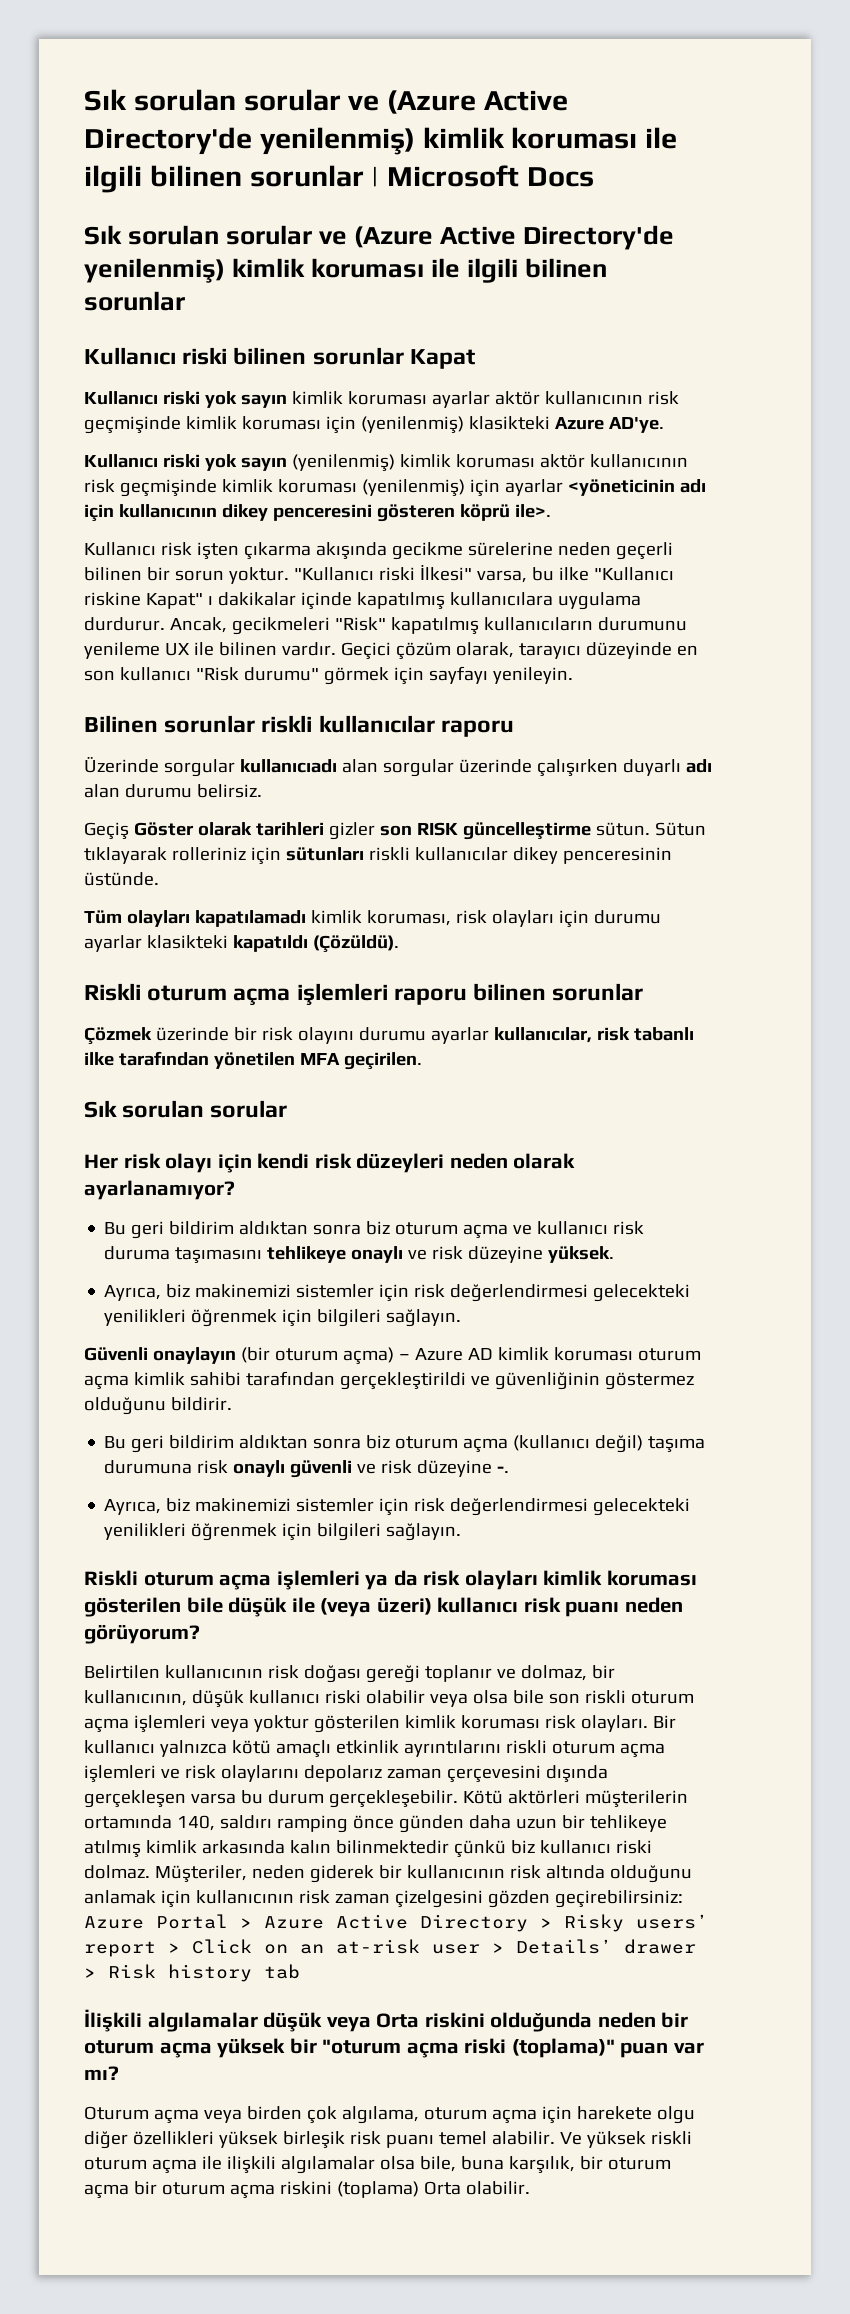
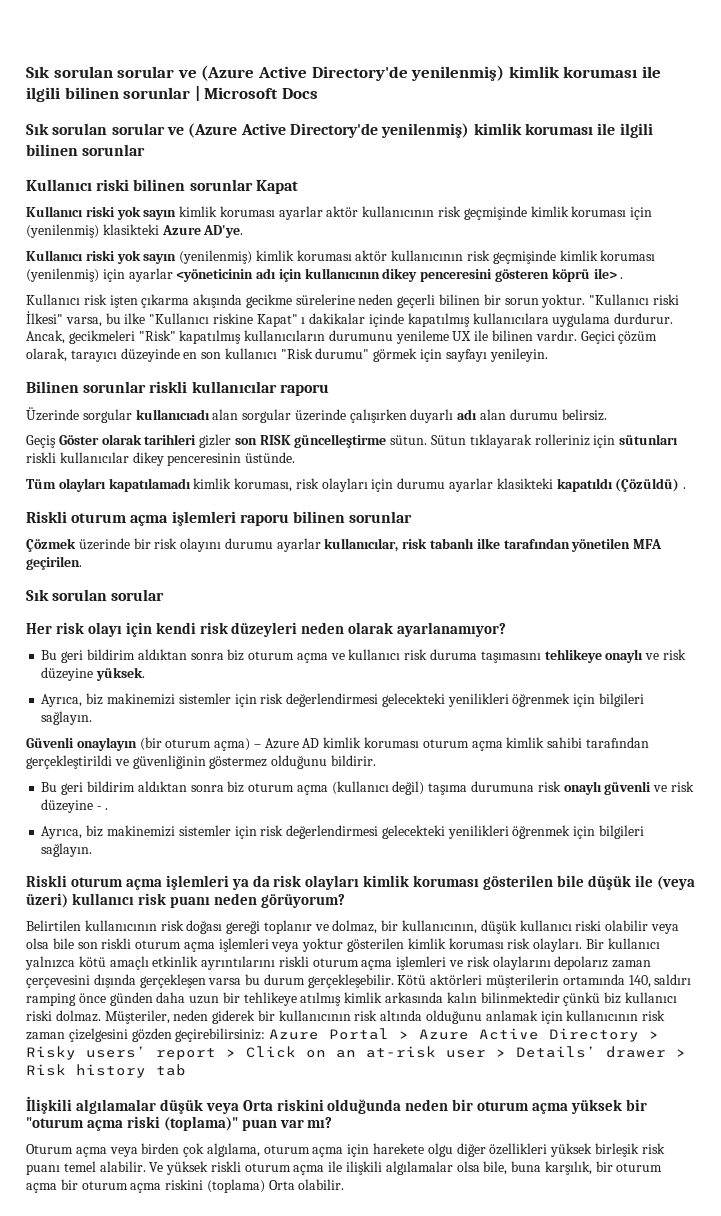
- Kullanıcı riski yok sayın (yenilenmiş) kimlik koruması aktör kullanıcının risk geçmişinde kimlik koruması (yenilenmiş) için ayarlar <yöneticinin adı için kullanıcının dikey penceresini gösteren köprü ile>.
+ Kullanıcı riski yok sayın (yenilenmiş) kimlik koruması aktör kullanıcının risk geçmişinde kimlik koruması (yenilenmiş) için ayarlar <yöneticinin adı için kullanıcının dikey penceresini gösteren köprü ile> .
- Tüm olayları kapatılamadı kimlik koruması, risk olayları için durumu ayarlar klasikteki kapatıldı (Çözüldü).
+ Tüm olayları kapatılamadı kimlik koruması, risk olayları için durumu ayarlar klasikteki kapatıldı (Çözüldü) .
- Bu geri bildirim aldıktan sonra biz oturum açma (kullanıcı değil) taşıma durumuna risk onaylı güvenli ve risk düzeyine -.
+ Bu geri bildirim aldıktan sonra biz oturum açma (kullanıcı değil) taşıma durumuna risk onaylı güvenli ve risk düzeyine - .

